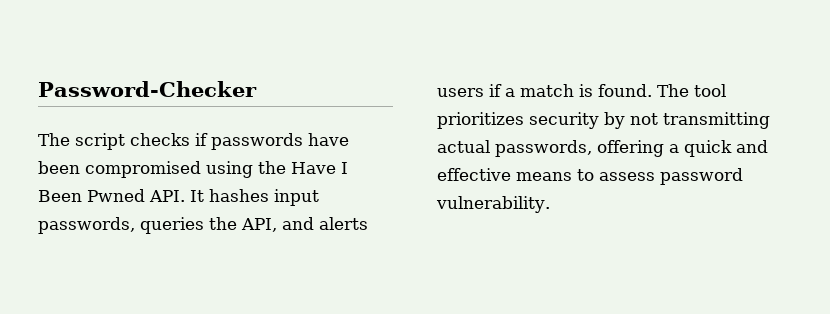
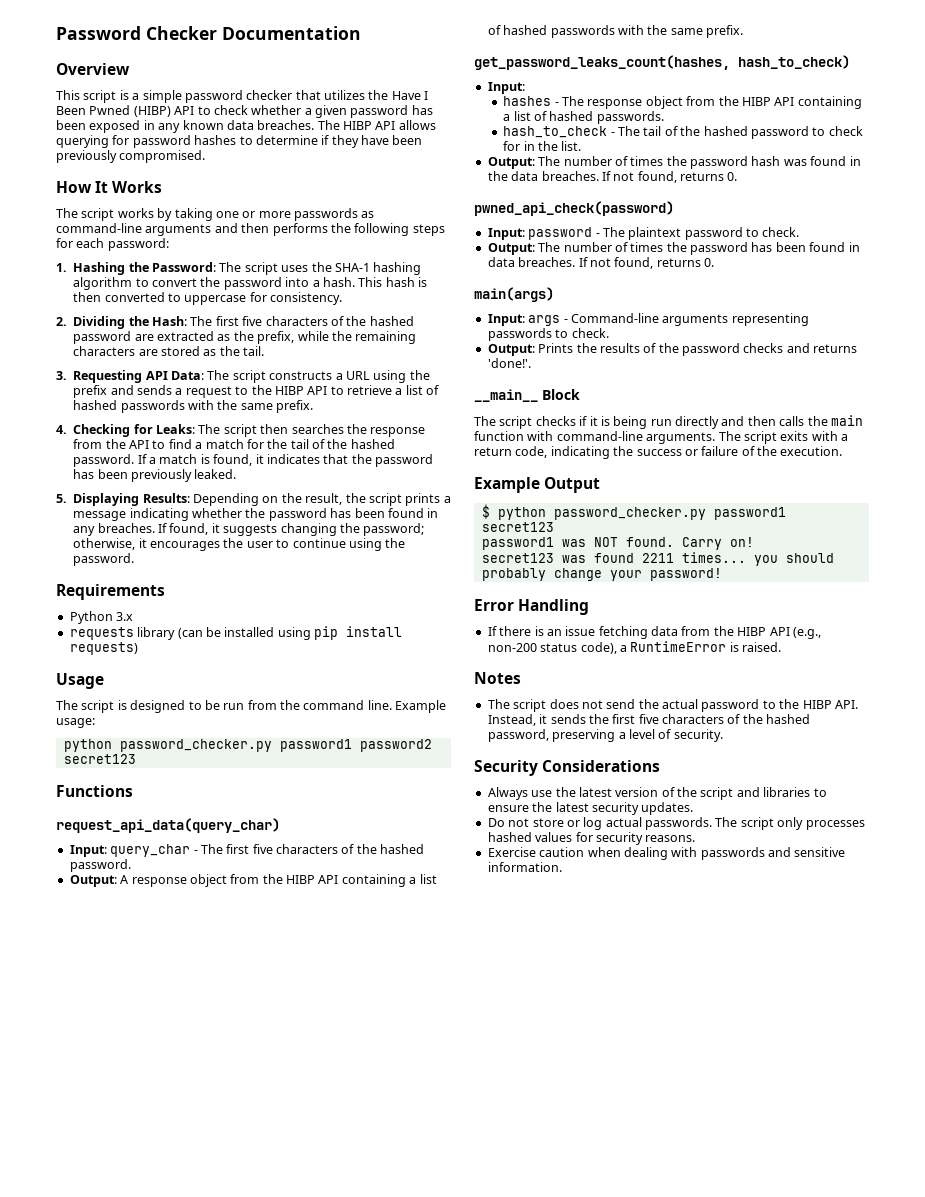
- Password-Checker
- The script checks if passwords have been compromised using the Have I Been Pwned API. It hashes input passwords, queries the API, and alerts users if a match is found. The tool prioritizes security by not transmitting actual passwords, offering a quick and effective means to assess password vulnerability.
+ Password Checker Documentation
+ Overview
+ This script is a simple password checker that utilizes the Have I Been Pwned (HIBP) API to check whether a given password has been exposed in any known data breaches. The HIBP API allows querying for password hashes to determine if they have been previously compromised.
+ How It Works
+ The script works by taking one or more passwords as command-line arguments and then performs the following steps for each password:
+ 1. Hashing the Password: The script uses the SHA-1 hashing algorithm to convert the password into a hash. This hash is then converted to uppercase for consistency.
+ 2. Dividing the Hash: The first five characters of the hashed password are extracted as the prefix, while the remaining characters are stored as the tail.
+ 3. Requesting API Data: The script constructs a URL using the prefix and sends a request to the HIBP API to retrieve a list of hashed passwords with the same prefix.
+ 4. Checking for Leaks: The script then searches the response from the API to find a match for the tail of the hashed password. If a match is found, it indicates that the password has been previously leaked.
+ 5. Displaying Results: Depending on the result, the script prints a message indicating whether the password has been found in any breaches. If found, it suggests changing the password; otherwise, it encourages the user to continue using the password.
+ Requirements
+ Python 3.x
+ requests library (can be installed using pip install requests)
+ Usage
+ The script is designed to be run from the command line. Example usage:
+ python password_checker.py password1 password2 secret123
+ Functions
+ request_api_data(query_char)
+ Input: query_char - The first five characters of the hashed password.
+ Output: A response object from the HIBP API containing a list of hashed passwords with the same prefix.
+ get_password_leaks_count(hashes, hash_to_check)
+ Input:
+ hashes - The response object from the HIBP API containing a list of hashed passwords.
+ hash_to_check - The tail of the hashed password to check for in the list.
+ Output: The number of times the password hash was found in the data breaches. If not found, returns 0.
+ pwned_api_check(password)
+ Input: password - The plaintext password to check.
+ Output: The number of times the password has been found in data breaches. If not found, returns 0.
+ main(args)
+ Input: args - Command-line arguments representing passwords to check.
+ Output: Prints the results of the password checks and returns 'done!'.
+ __main__ Block
+ The script checks if it is being run directly and then calls the main function with command-line arguments. The script exits with a return code, indicating the success or failure of the execution.
+ Example Output
+ $ python password_checker.py password1 secret123
+ password1 was NOT found. Carry on!
+ secret123 was found 2211 times... you should probably change your password!
+ Error Handling
+ If there is an issue fetching data from the HIBP API (e.g., non-200 status code), a RuntimeError is raised.
+ Notes
+ The script does not send the actual password to the HIBP API. Instead, it sends the first five characters of the hashed password, preserving a level of security.
+ Security Considerations
+ Always use the latest version of the script and libraries to ensure the latest security updates.
+ Do not store or log actual passwords. The script only processes hashed values for security reasons.
+ Exercise caution when dealing with passwords and sensitive information.

